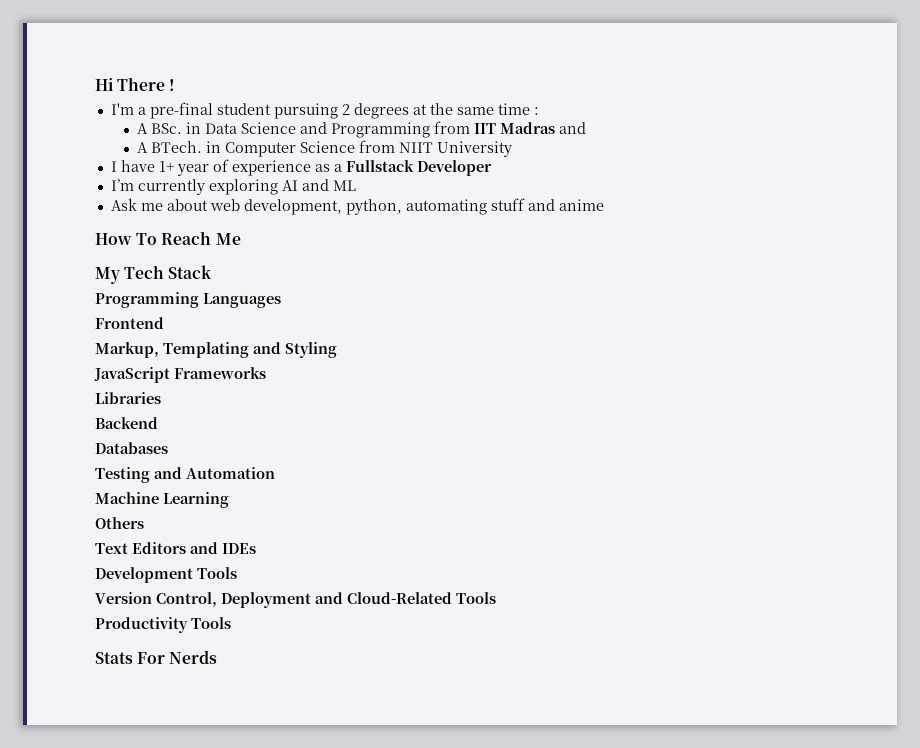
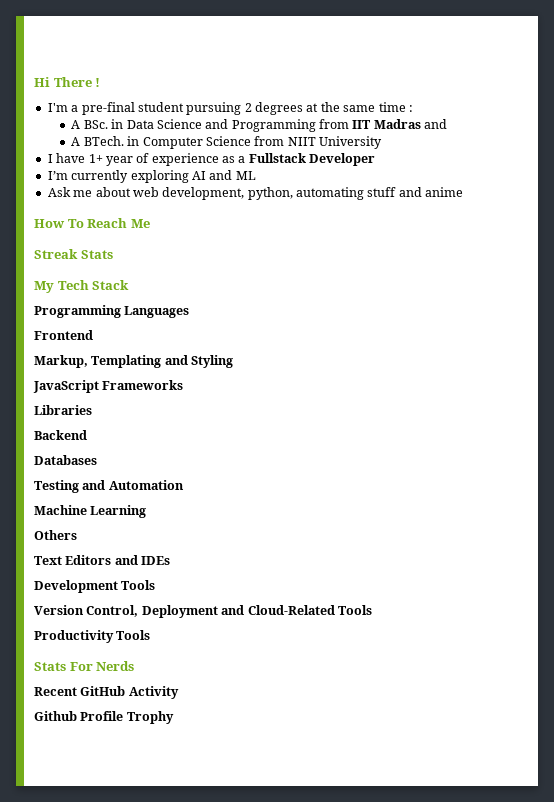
+ Streak Stats
+ Recent GitHub Activity
+ Github Profile Trophy

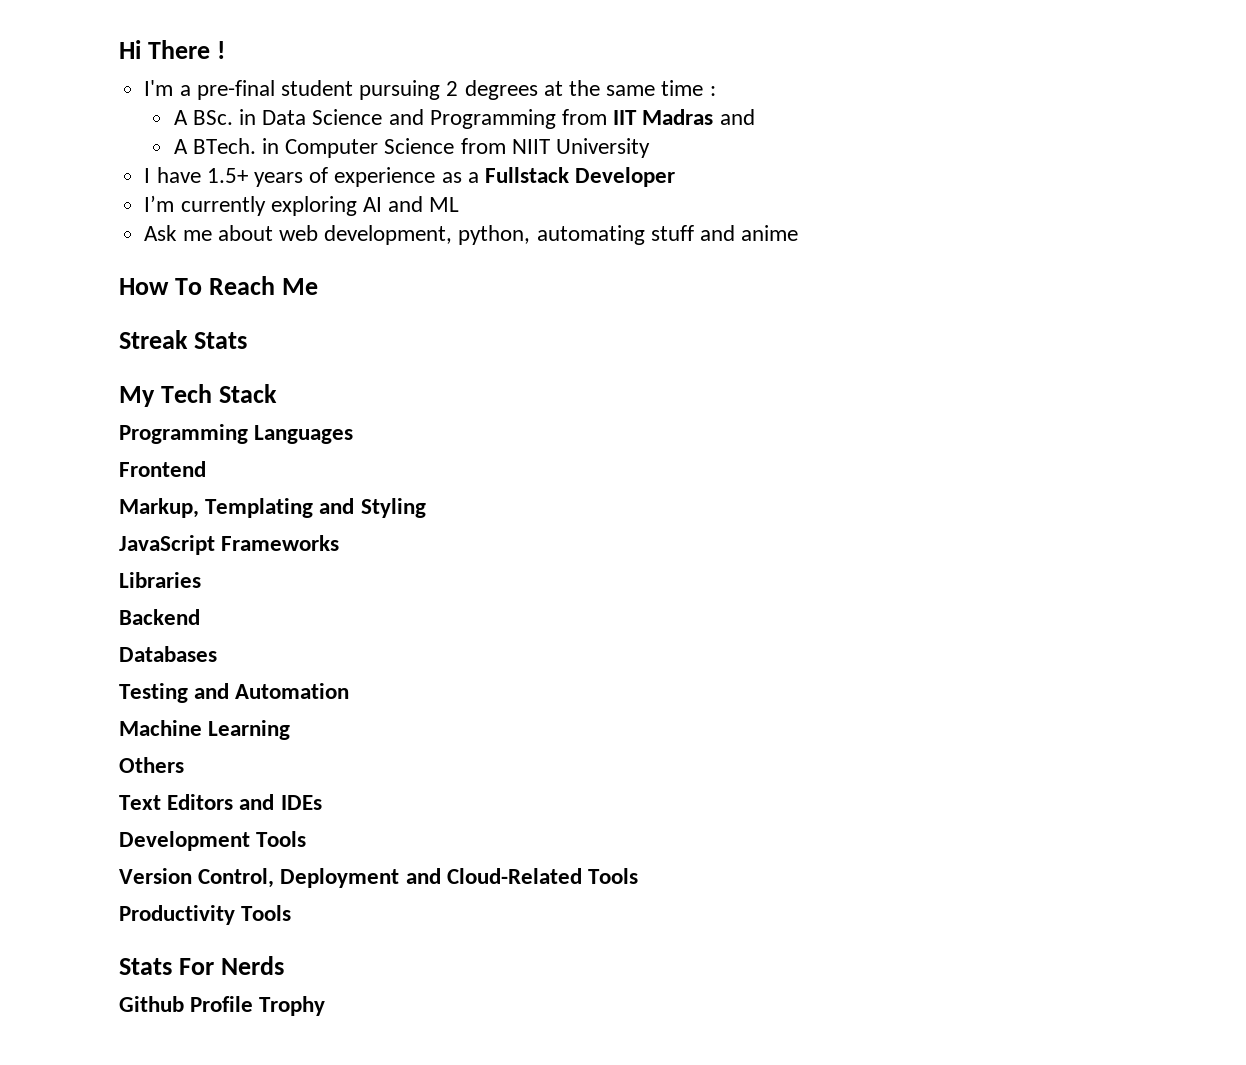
- I have 1+ year of experience as a Fullstack Developer
+ I have 1.5+ years of experience as a Fullstack Developer
- Recent GitHub Activity

